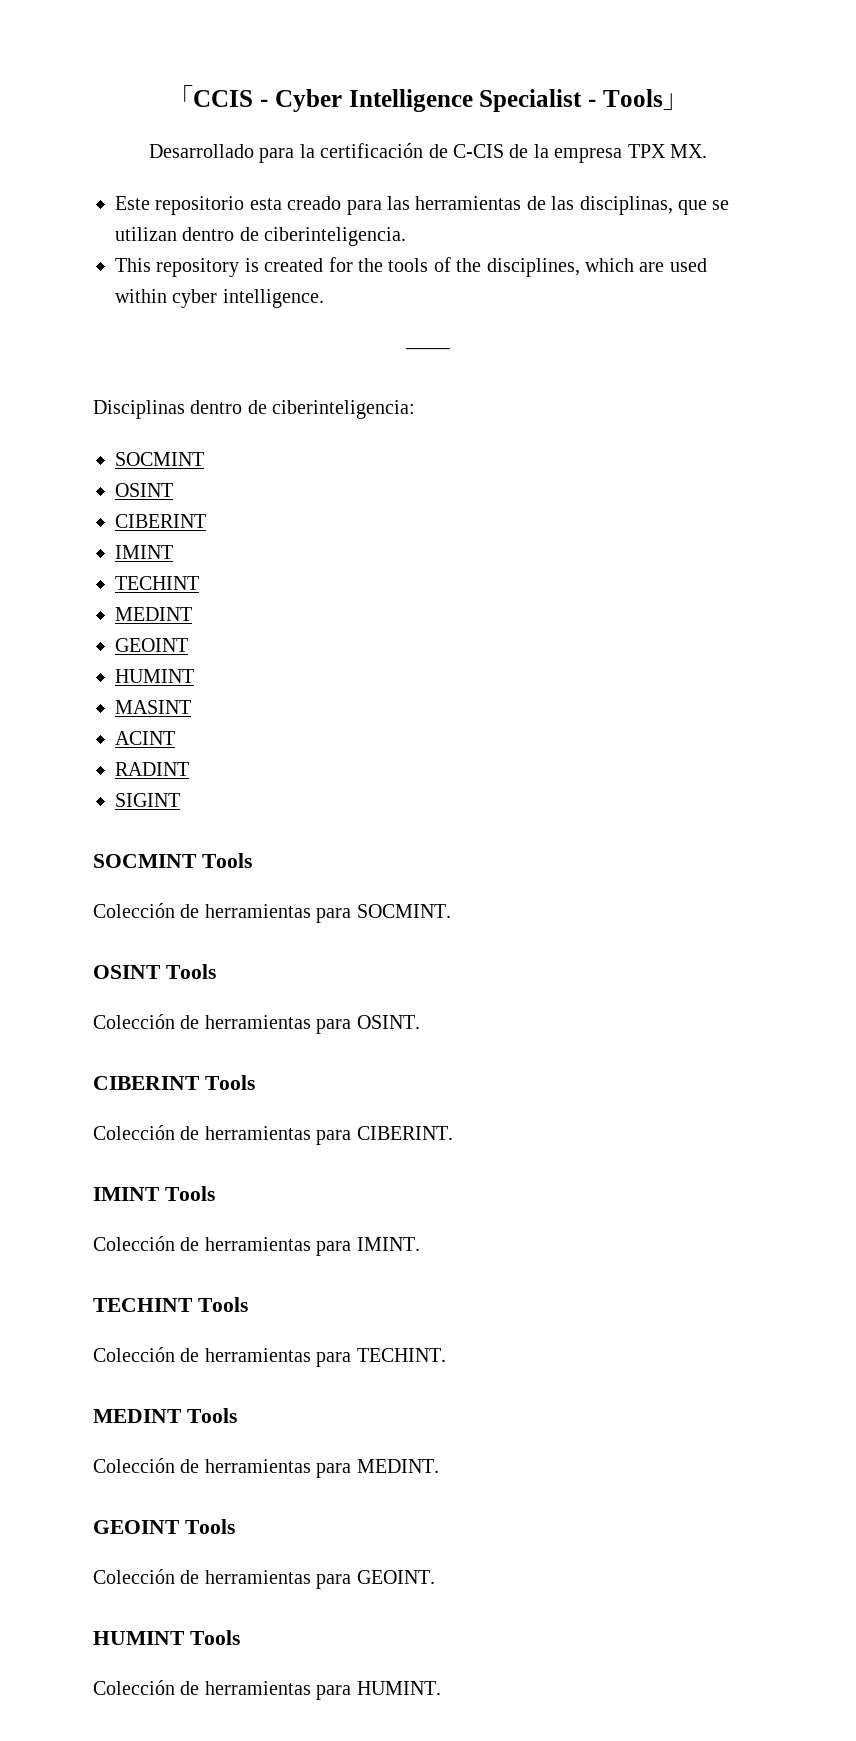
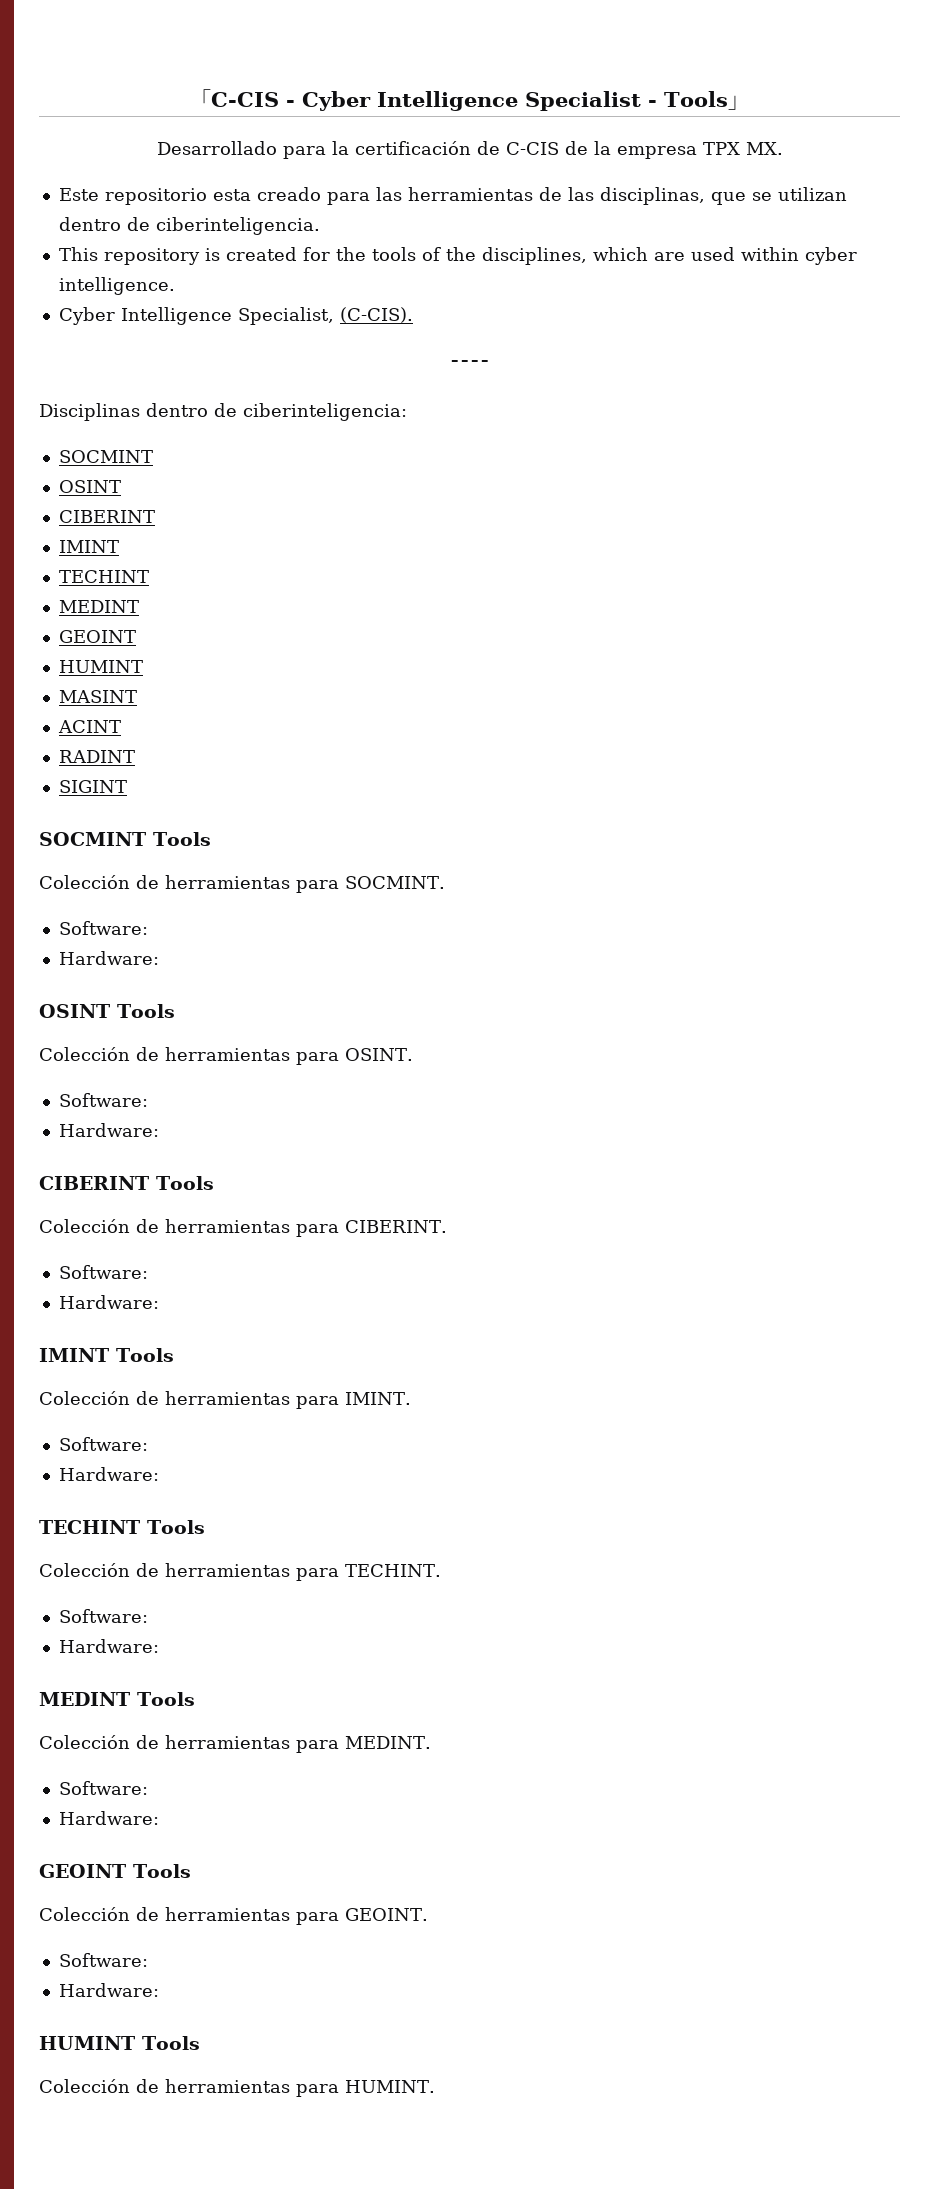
- 「CCIS - Cyber Intelligence Specialist - Tools」
+ 「C-CIS - Cyber Intelligence Specialist - Tools」
+ Cyber Intelligence Specialist, (C-CIS).
  Colección de herramientas para SOCMINT.
+ Software:
+ Hardware:
  Colección de herramientas para OSINT.
+ Software:
+ Hardware:
  Colección de herramientas para CIBERINT.
+ Software:
+ Hardware:
  Colección de herramientas para IMINT.
+ Software:
+ Hardware:
  Colección de herramientas para TECHINT.
+ Software:
+ Hardware:
  Colección de herramientas para MEDINT.
+ Software:
+ Hardware:
  Colección de herramientas para GEOINT.
+ Software:
+ Hardware:

